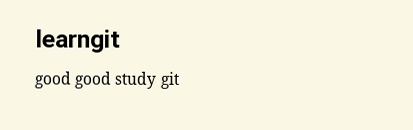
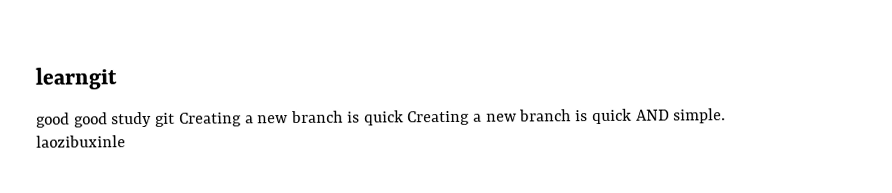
- good good study git
+ good good study git Creating a new branch is quick Creating a new branch is quick AND simple. laozibuxinle

